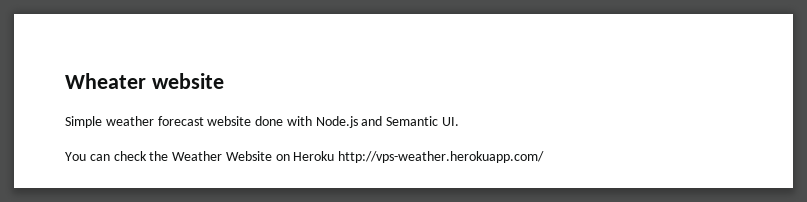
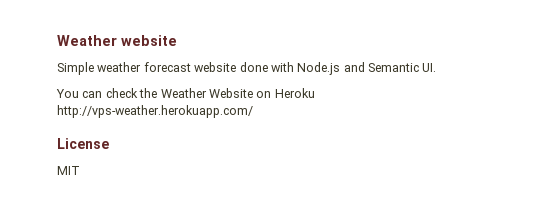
- Wheater website
+ Weather website
+ License
+ MIT

